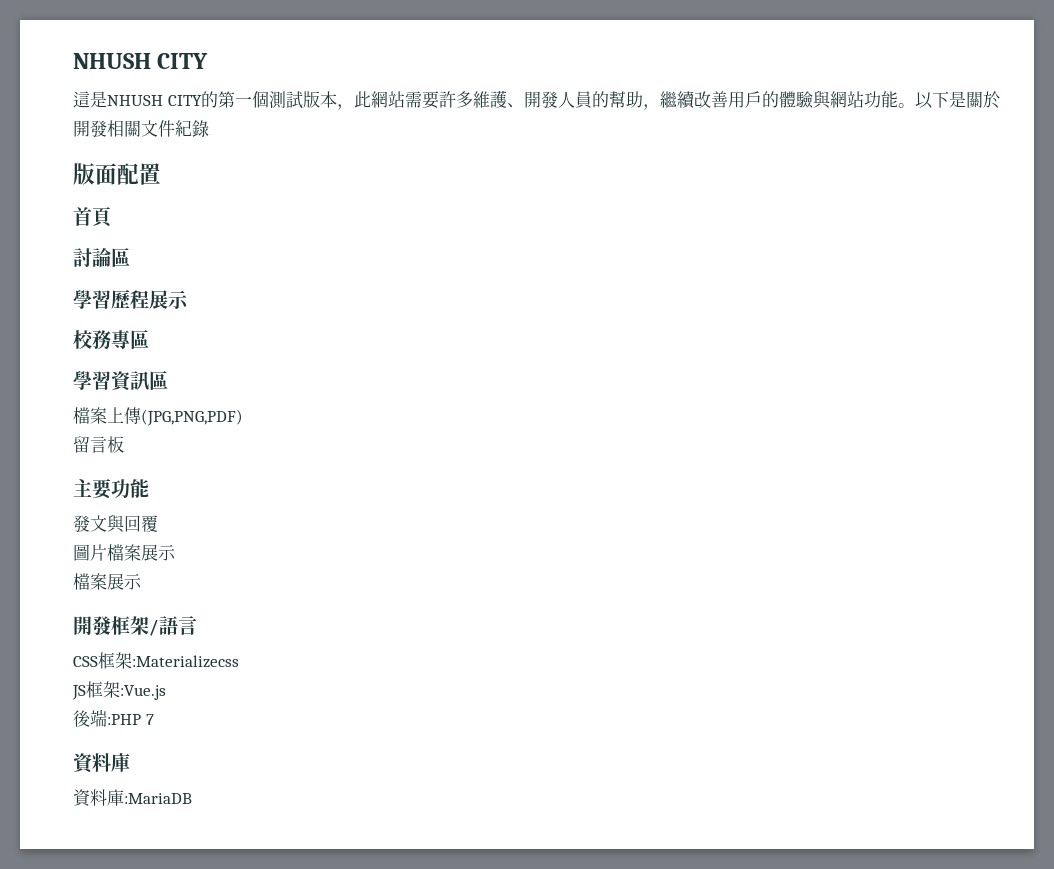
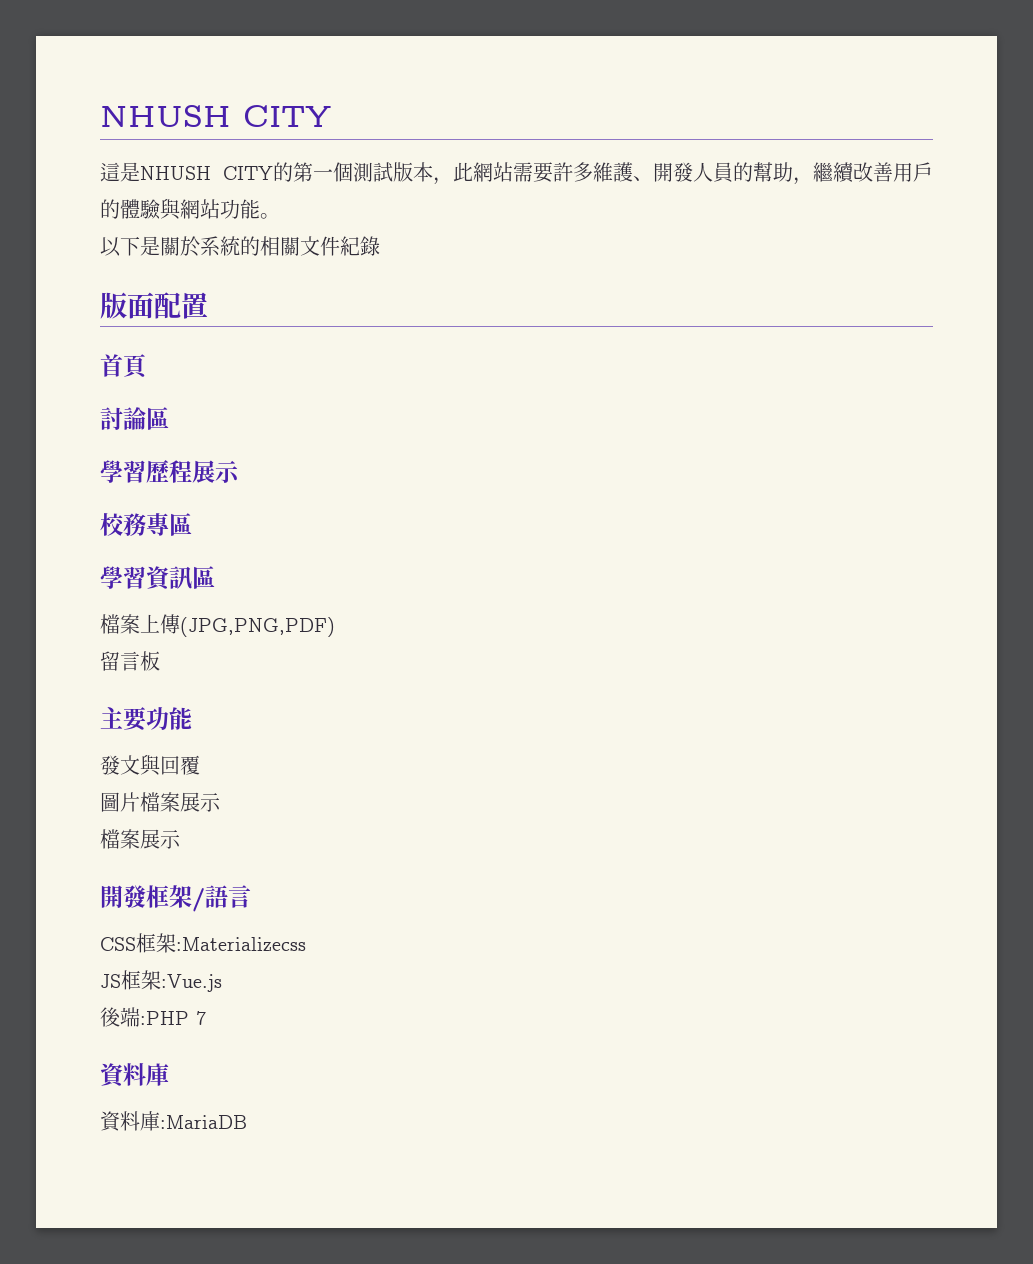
- 這是NHUSH CITY的第一個測試版本，此網站需要許多維護、開發人員的幫助，繼續改善用戶的體驗與網站功能。以下是關於開發相關文件紀錄
+ 這是NHUSH CITY的第一個測試版本，此網站需要許多維護、開發人員的幫助，繼續改善用戶的體驗與網站功能。
+ 以下是關於系統的相關文件紀錄

